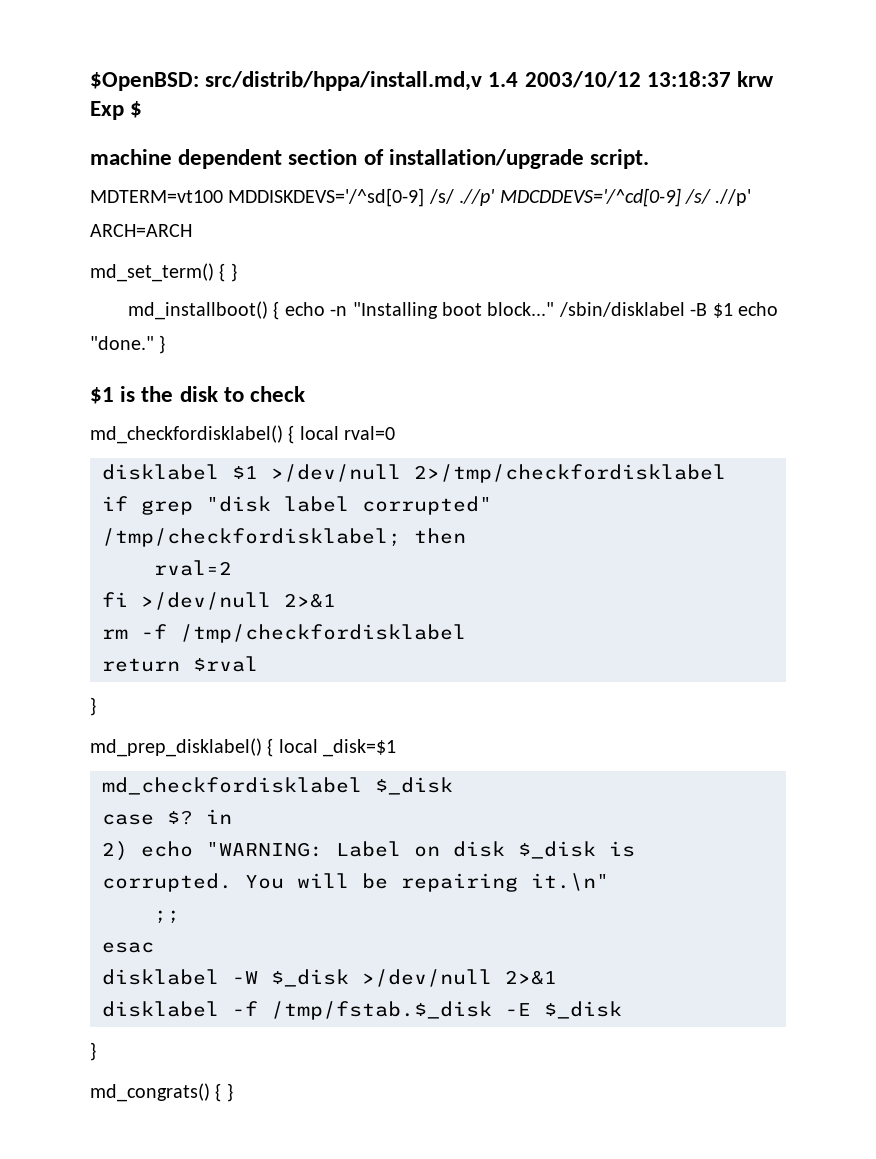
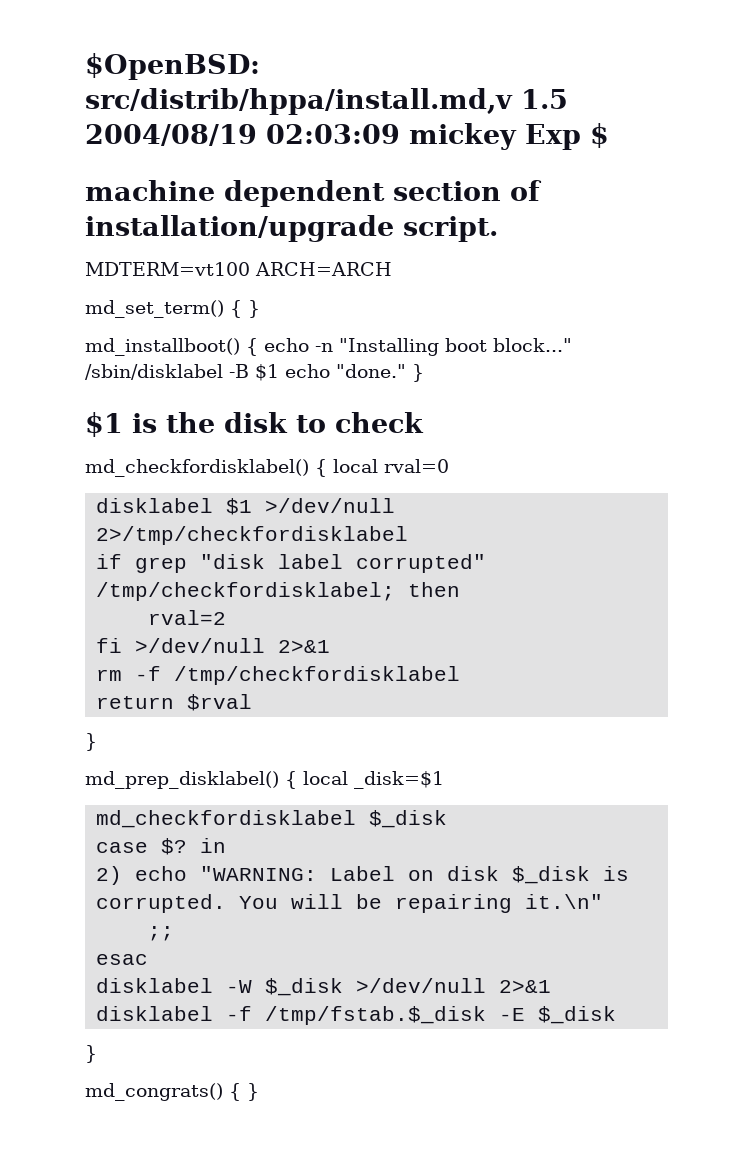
- $OpenBSD: src/distrib/hppa/install.md,v 1.4 2003/10/12 13:18:37 krw Exp $
+ $OpenBSD: src/distrib/hppa/install.md,v 1.5 2004/08/19 02:03:09 mickey Exp $
- MDTERM=vt100 MDDISKDEVS='/^sd[0-9] /s/ .//p' MDCDDEVS='/^cd[0-9] /s/ .//p' ARCH=ARCH
+ MDTERM=vt100 ARCH=ARCH

